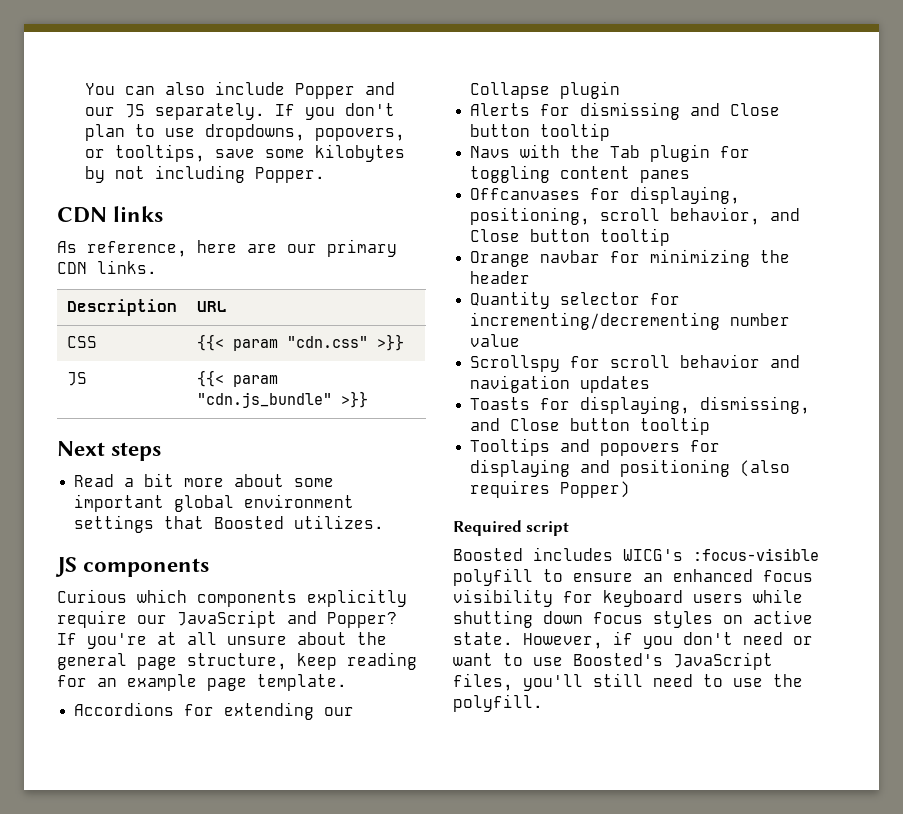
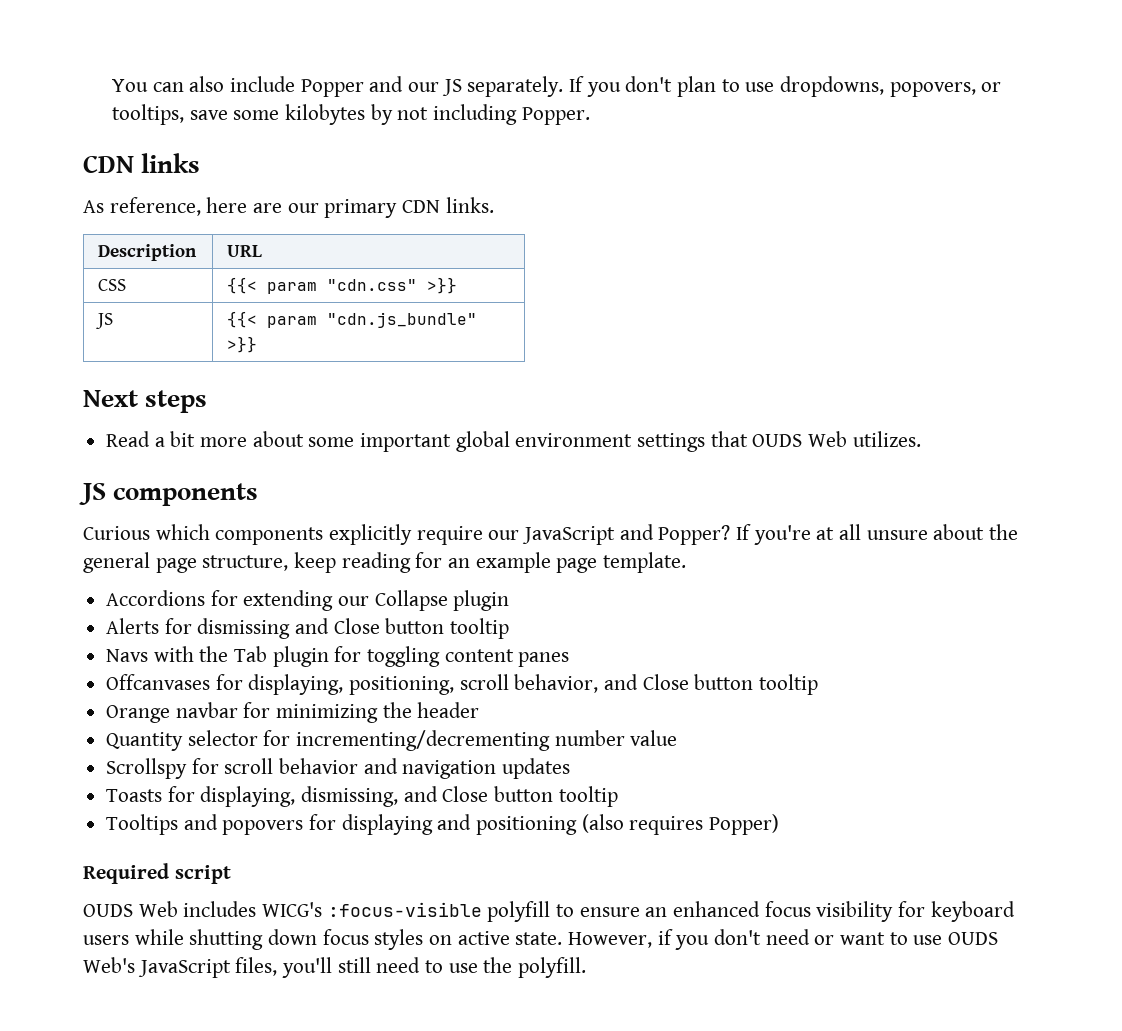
- Read a bit more about some important global environment settings that Boosted utilizes.
+ Read a bit more about some important global environment settings that OUDS Web utilizes.
- Boosted includes WICG's :focus-visible polyfill to ensure an enhanced focus visibility for keyboard users while shutting down focus styles on active state.
+ OUDS Web includes WICG's :focus-visible polyfill to ensure an enhanced focus visibility for keyboard users while shutting down focus styles on active state.
- However, if you don't need or want to use Boosted's JavaScript files, you'll still need to use the polyfill.
+ However, if you don't need or want to use OUDS Web's JavaScript files, you'll still need to use the polyfill.

